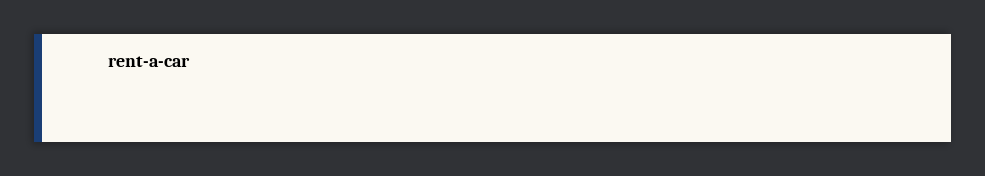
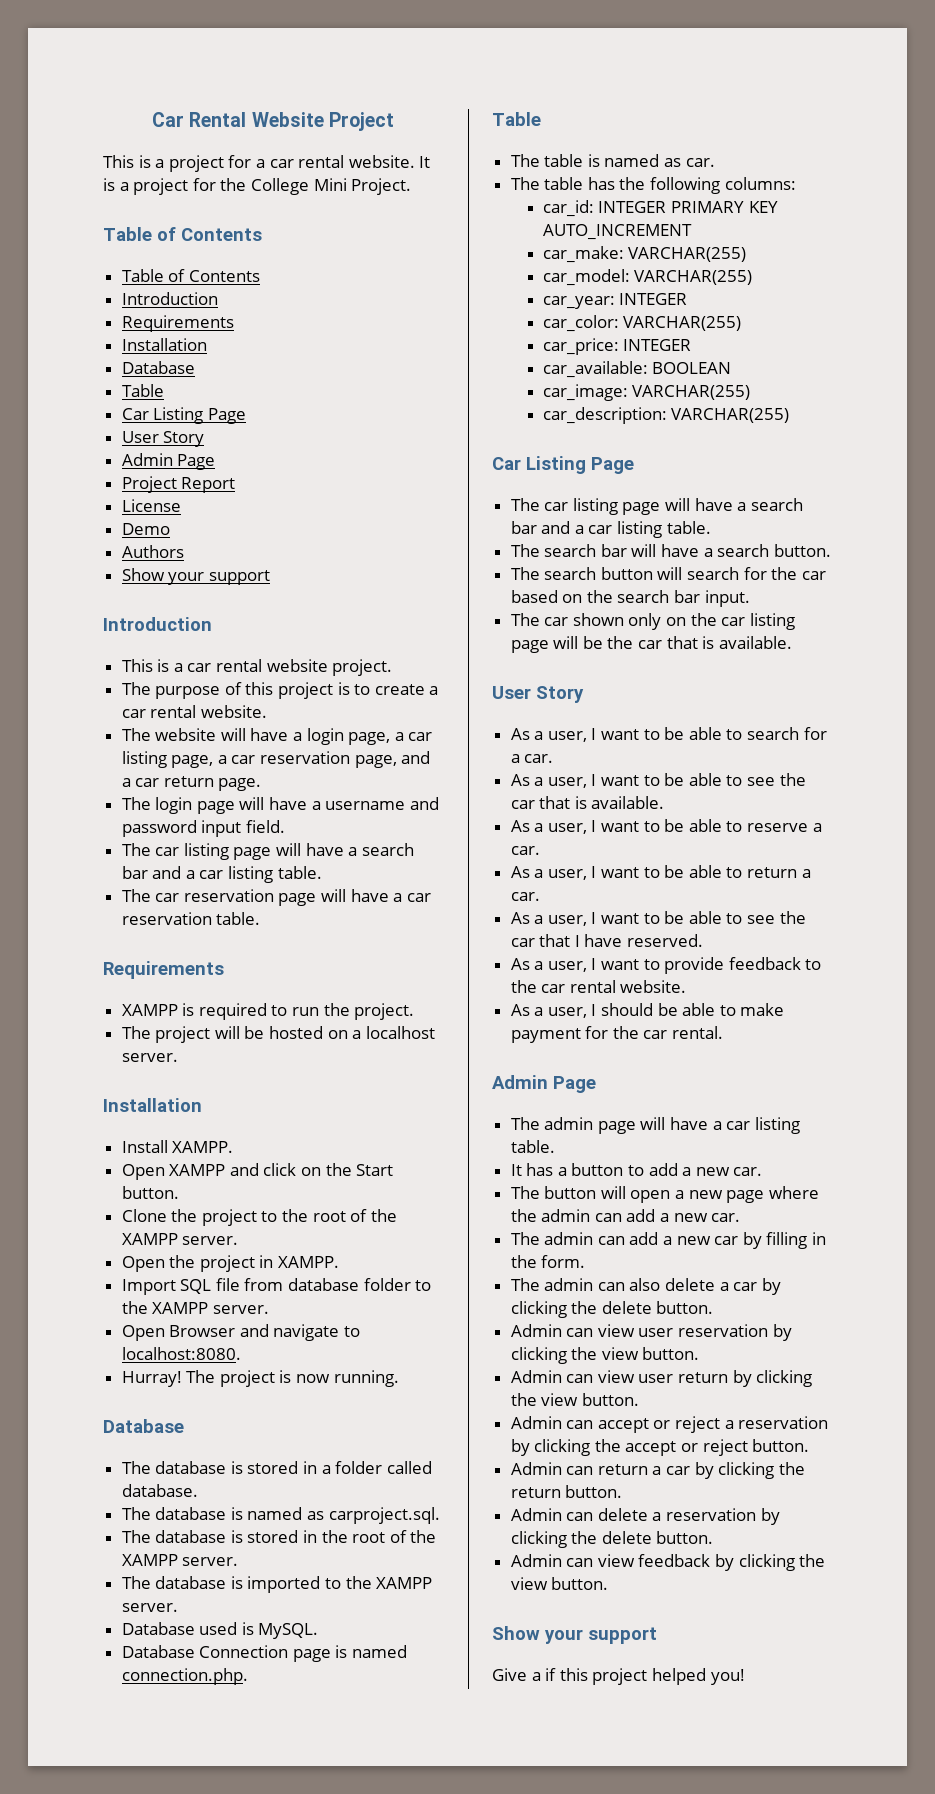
- rent-a-car
+ Car Rental Website Project
+ This is a project for a car rental website. It is a project for the College Mini Project.
+ Table of Contents
+ Table of Contents
+ Introduction
+ Requirements
+ Installation
+ Database
+ Table
+ Car Listing Page
+ User Story
+ Admin Page
+ Project Report
+ License
+ Demo
+ Authors
+ Show your support
+ Introduction
+ This is a car rental website project.
+ The purpose of this project is to create a car rental website.
+ The website will have a login page, a car listing page, a car reservation page, and a car return page.
+ The login page will have a username and password input field.
+ The car listing page will have a search bar and a car listing table.
+ The car reservation page will have a car reservation table.
+ Requirements
+ XAMPP is required to run the project.
+ The project will be hosted on a localhost server.
+ Installation
+ Install XAMPP.
+ Open XAMPP and click on the Start button.
+ Clone the project to the root of the XAMPP server.
+ Open the project in XAMPP.
+ Import SQL file from database folder to the XAMPP server.
+ Open Browser and navigate to localhost:8080.
+ Hurray! The project is now running.
+ Database
+ The database is stored in a folder called database.
+ The database is named as carproject.sql.
+ The database is stored in the root of the XAMPP server.
+ The database is imported to the XAMPP server.
+ Database used is MySQL.
+ Database Connection page is named connection.php.
+ Table
+ The table is named as car.
+ The table has the following columns:
+ car_id: INTEGER PRIMARY KEY AUTO_INCREMENT
+ car_make: VARCHAR(255)
+ car_model: VARCHAR(255)
+ car_year: INTEGER
+ car_color: VARCHAR(255)
+ car_price: INTEGER
+ car_available: BOOLEAN
+ car_image: VARCHAR(255)
+ car_description: VARCHAR(255)
+ Car Listing Page
+ The car listing page will have a search bar and a car listing table.
+ The search bar will have a search button.
+ The search button will search for the car based on the search bar input.
+ The car shown only on the car listing page will be the car that is available.
+ User Story
+ As a user, I want to be able to search for a car.
+ As a user, I want to be able to see the car that is available.
+ As a user, I want to be able to reserve a car.
+ As a user, I want to be able to return a car.
+ As a user, I want to be able to see the car that I have reserved.
+ As a user, I want to provide feedback to the car rental website.
+ As a user, I should be able to make payment for the car rental.
+ Admin Page
+ The admin page will have a car listing table.
+ It has a button to add a new car.
+ The button will open a new page where the admin can add a new car.
+ The admin can add a new car by filling in the form.
+ The admin can also delete a car by clicking the delete button.
+ Admin can view user reservation by clicking the view button.
+ Admin can view user return by clicking the view button.
+ Admin can accept or reject a reservation by clicking the accept or reject button.
+ Admin can return a car by clicking the return button.
+ Admin can delete a reservation by clicking the delete button.
+ Admin can view feedback by clicking the view button.
+ Show your support
+ Give a if this project helped you!

